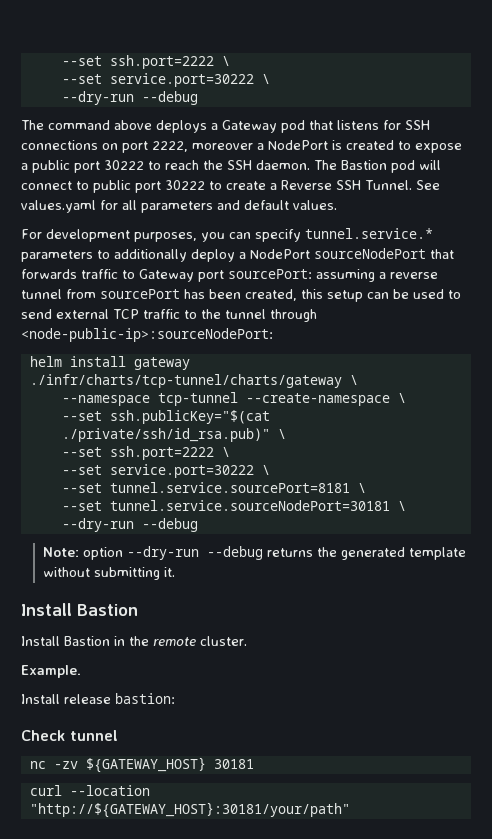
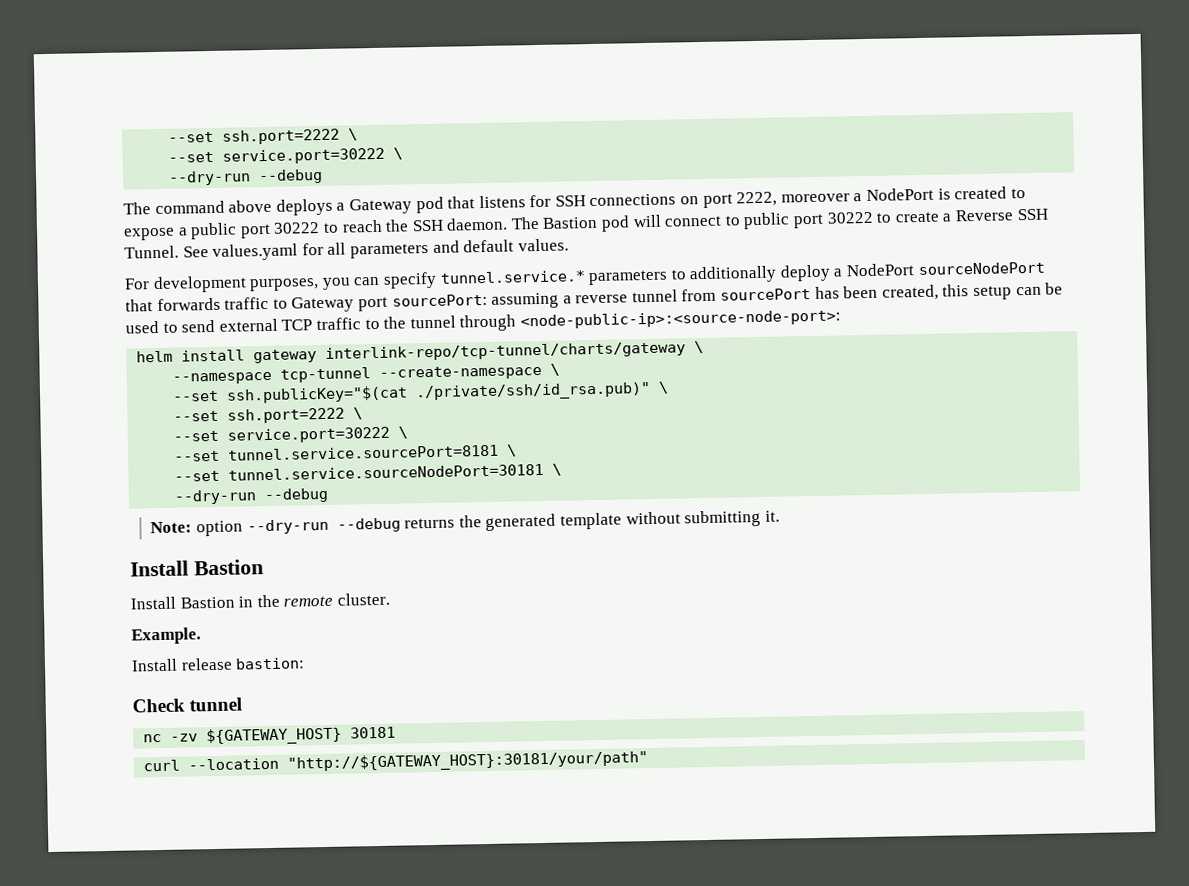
- For development purposes, you can specify tunnel.service.* parameters to additionally deploy a NodePort sourceNodePort that forwards traffic to Gateway port sourcePort: assuming a reverse tunnel from sourcePort has been created, this setup can be used to send external TCP traffic to the tunnel through <node-public-ip>:sourceNodePort:
+ For development purposes, you can specify tunnel.service.* parameters to additionally deploy a NodePort sourceNodePort that forwards traffic to Gateway port sourcePort: assuming a reverse tunnel from sourcePort has been created, this setup can be used to send external TCP traffic to the tunnel through <node-public-ip>:<source-node-port>:
- helm install gateway ./infr/charts/tcp-tunnel/charts/gateway \
+ helm install gateway interlink-repo/tcp-tunnel/charts/gateway \

